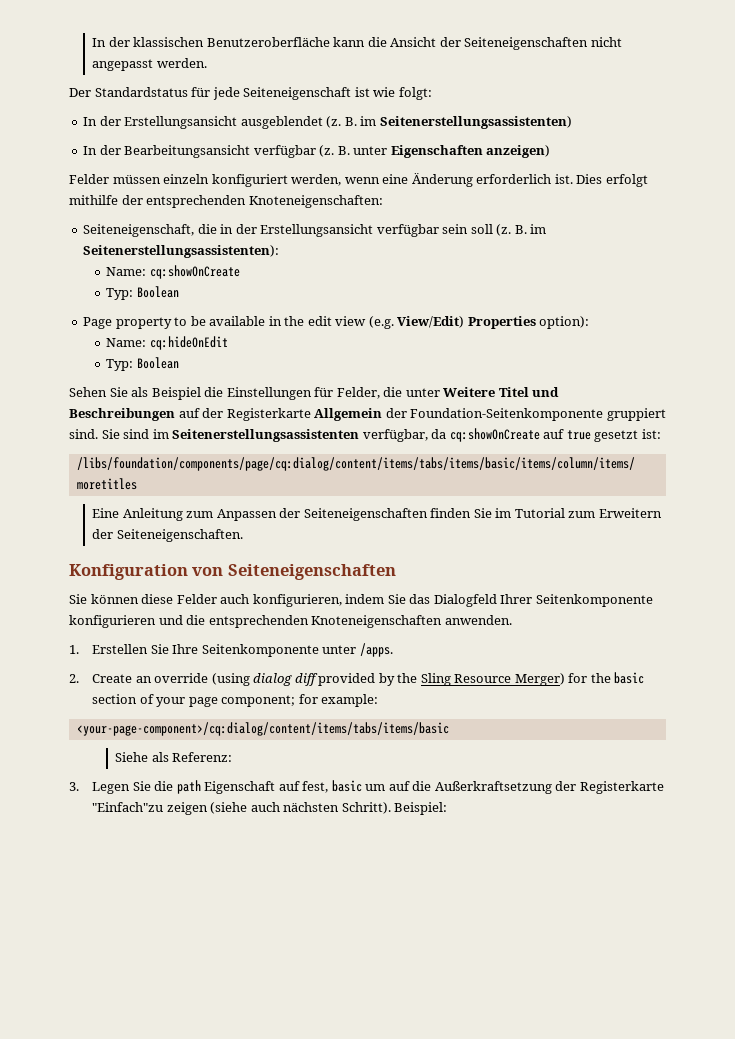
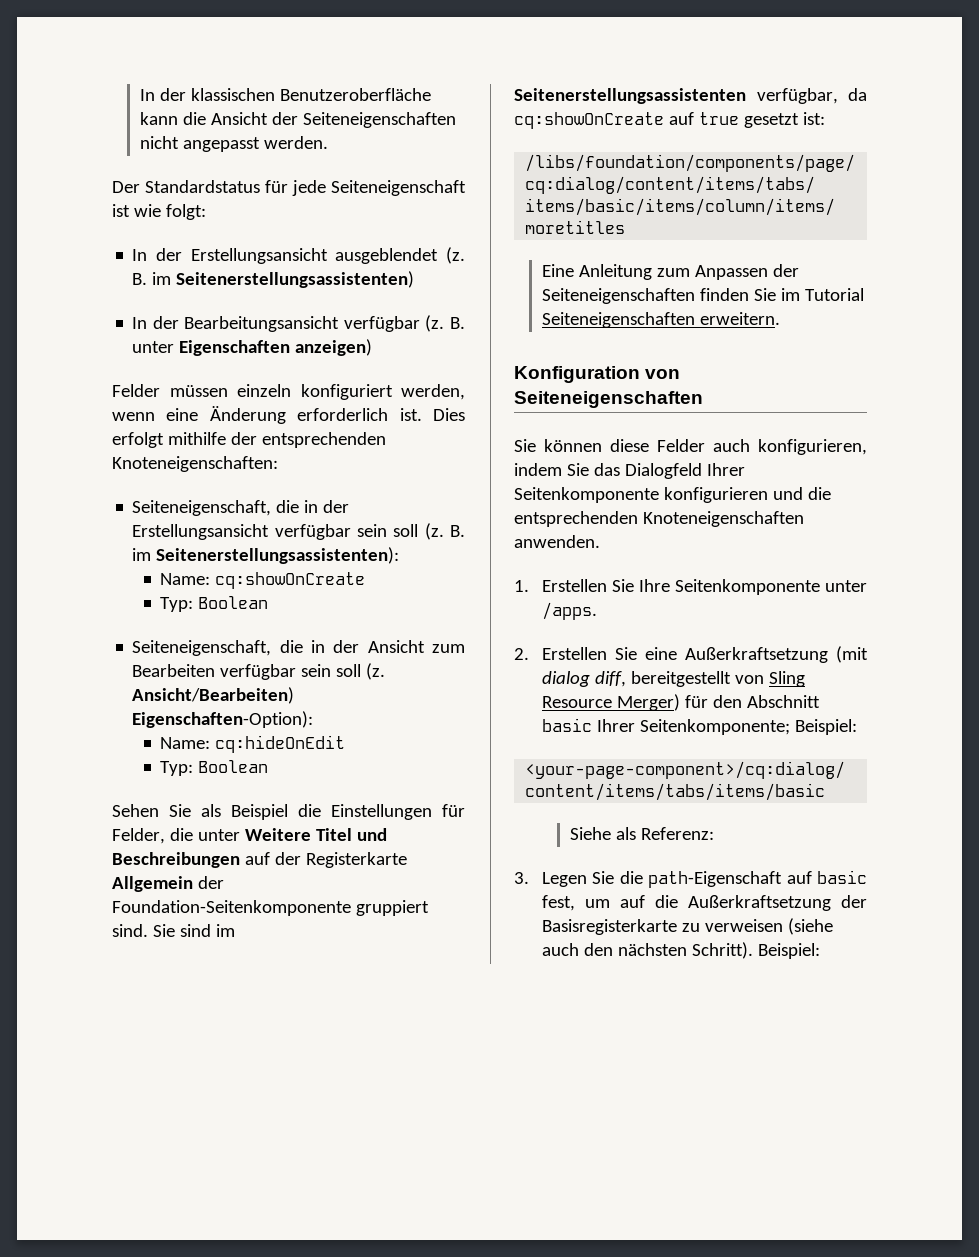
- Page property to be available in the edit view (e.g. View/Edit) Properties option):
+ Seiteneigenschaft, die in der Ansicht zum Bearbeiten verfügbar sein soll (z. Ansicht/Bearbeiten) Eigenschaften-Option):
- Eine Anleitung zum Anpassen der Seiteneigenschaften finden Sie im Tutorial zum Erweitern der Seiteneigenschaften.
+ Eine Anleitung zum Anpassen der Seiteneigenschaften finden Sie im Tutorial Seiteneigenschaften erweitern.
- 2. Create an override (using dialog diff provided by the Sling Resource Merger) for the basic section of your page component; for example:
+ 2. Erstellen Sie eine Außerkraftsetzung (mit dialog diff, bereitgestellt von Sling Resource Merger) für den Abschnitt basic Ihrer Seitenkomponente; Beispiel:
- 3. Legen Sie die path Eigenschaft auf fest, basic um auf die Außerkraftsetzung der Registerkarte "Einfach"zu zeigen (siehe auch nächsten Schritt).
+ 3. Legen Sie die path-Eigenschaft auf basic fest, um auf die Außerkraftsetzung der Basisregisterkarte zu verweisen (siehe auch den nächsten Schritt).

